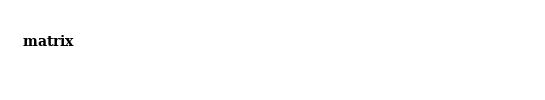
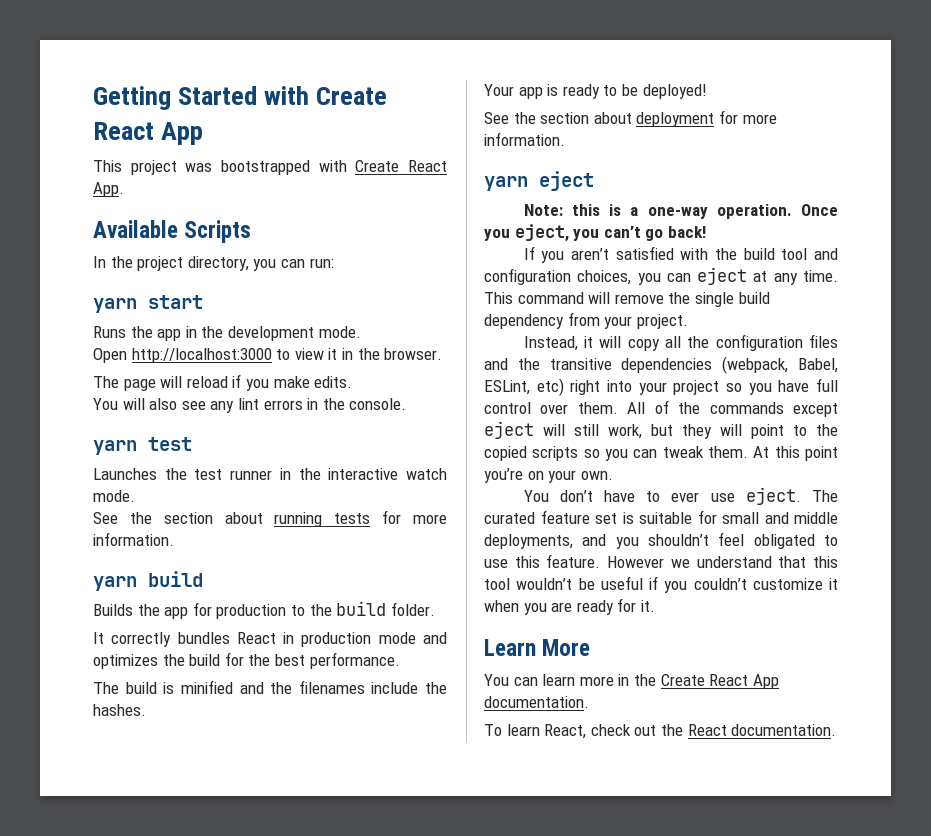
- matrix
+ Getting Started with Create React App
+ This project was bootstrapped with Create React App.
+ Available Scripts
+ In the project directory, you can run:
+ yarn start
+ Runs the app in the development mode.
+ Open http://localhost:3000 to view it in the browser.
+ The page will reload if you make edits.
+ You will also see any lint errors in the console.
+ yarn test
+ Launches the test runner in the interactive watch mode.
+ See the section about running tests for more information.
+ yarn build
+ Builds the app for production to the build folder.
+ It correctly bundles React in production mode and optimizes the build for the best performance.
+ The build is minified and the filenames include the hashes.
+ Your app is ready to be deployed!
+ See the section about deployment for more information.
+ yarn eject
+ Note: this is a one-way operation. Once you eject, you can’t go back!
+ If you aren’t satisfied with the build tool and configuration choices, you can eject at any time. This command will remove the single build dependency from your project.
+ Instead, it will copy all the configuration files and the transitive dependencies (webpack, Babel, ESLint, etc) right into your project so you have full control over them. All of the commands except eject will still work, but they will point to the copied scripts so you can tweak them. At this point you’re on your own.
+ You don’t have to ever use eject. The curated feature set is suitable for small and middle deployments, and you shouldn’t feel obligated to use this feature. However we understand that this tool wouldn’t be useful if you couldn’t customize it when you are ready for it.
+ Learn More
+ You can learn more in the Create React App documentation.
+ To learn React, check out the React documentation.

